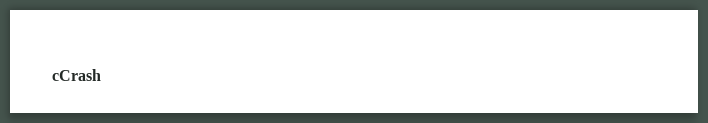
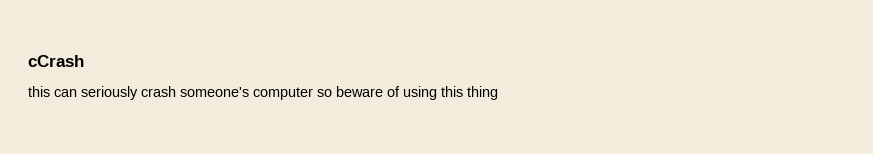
+ this can seriously crash someone's computer so beware of using this thing

